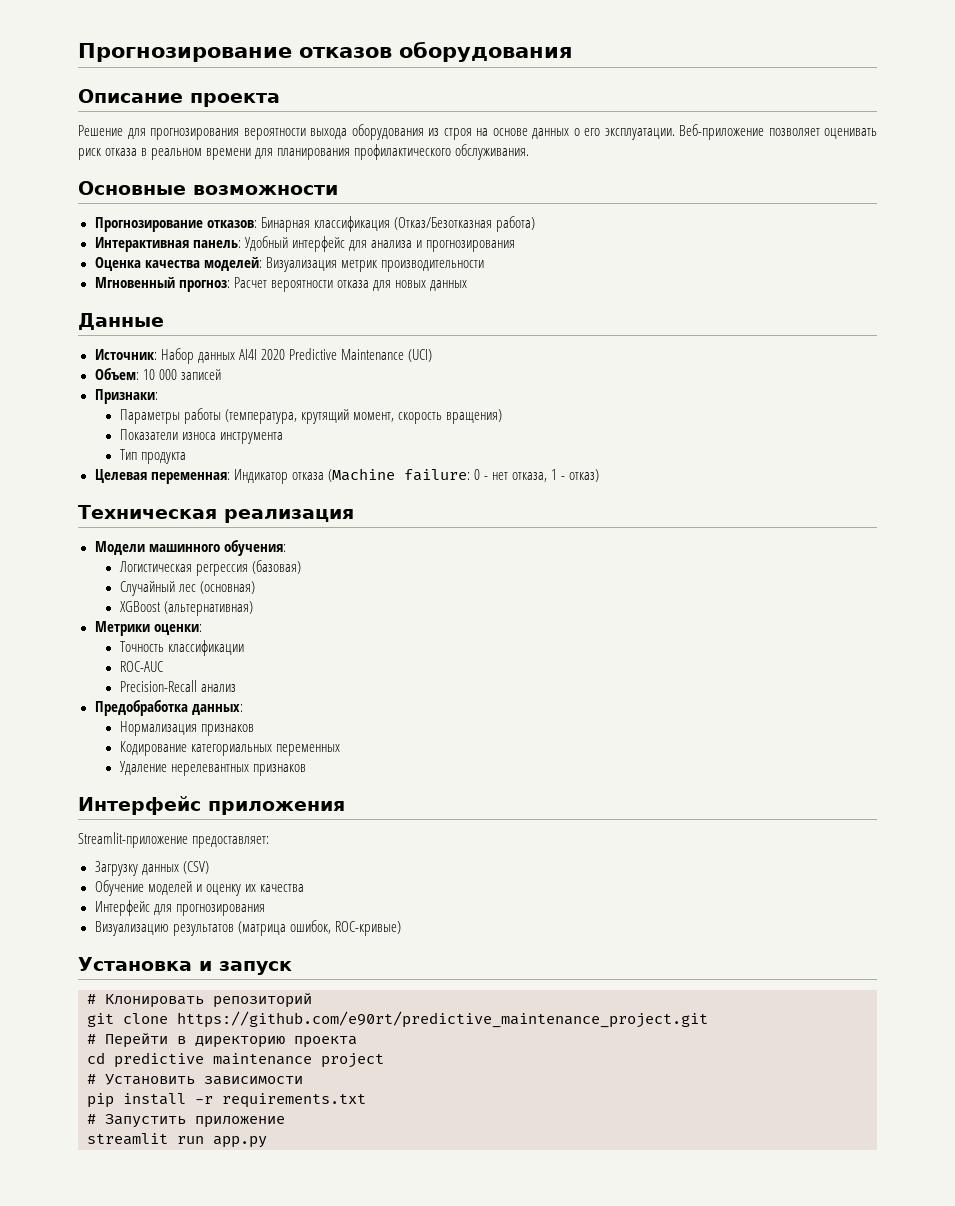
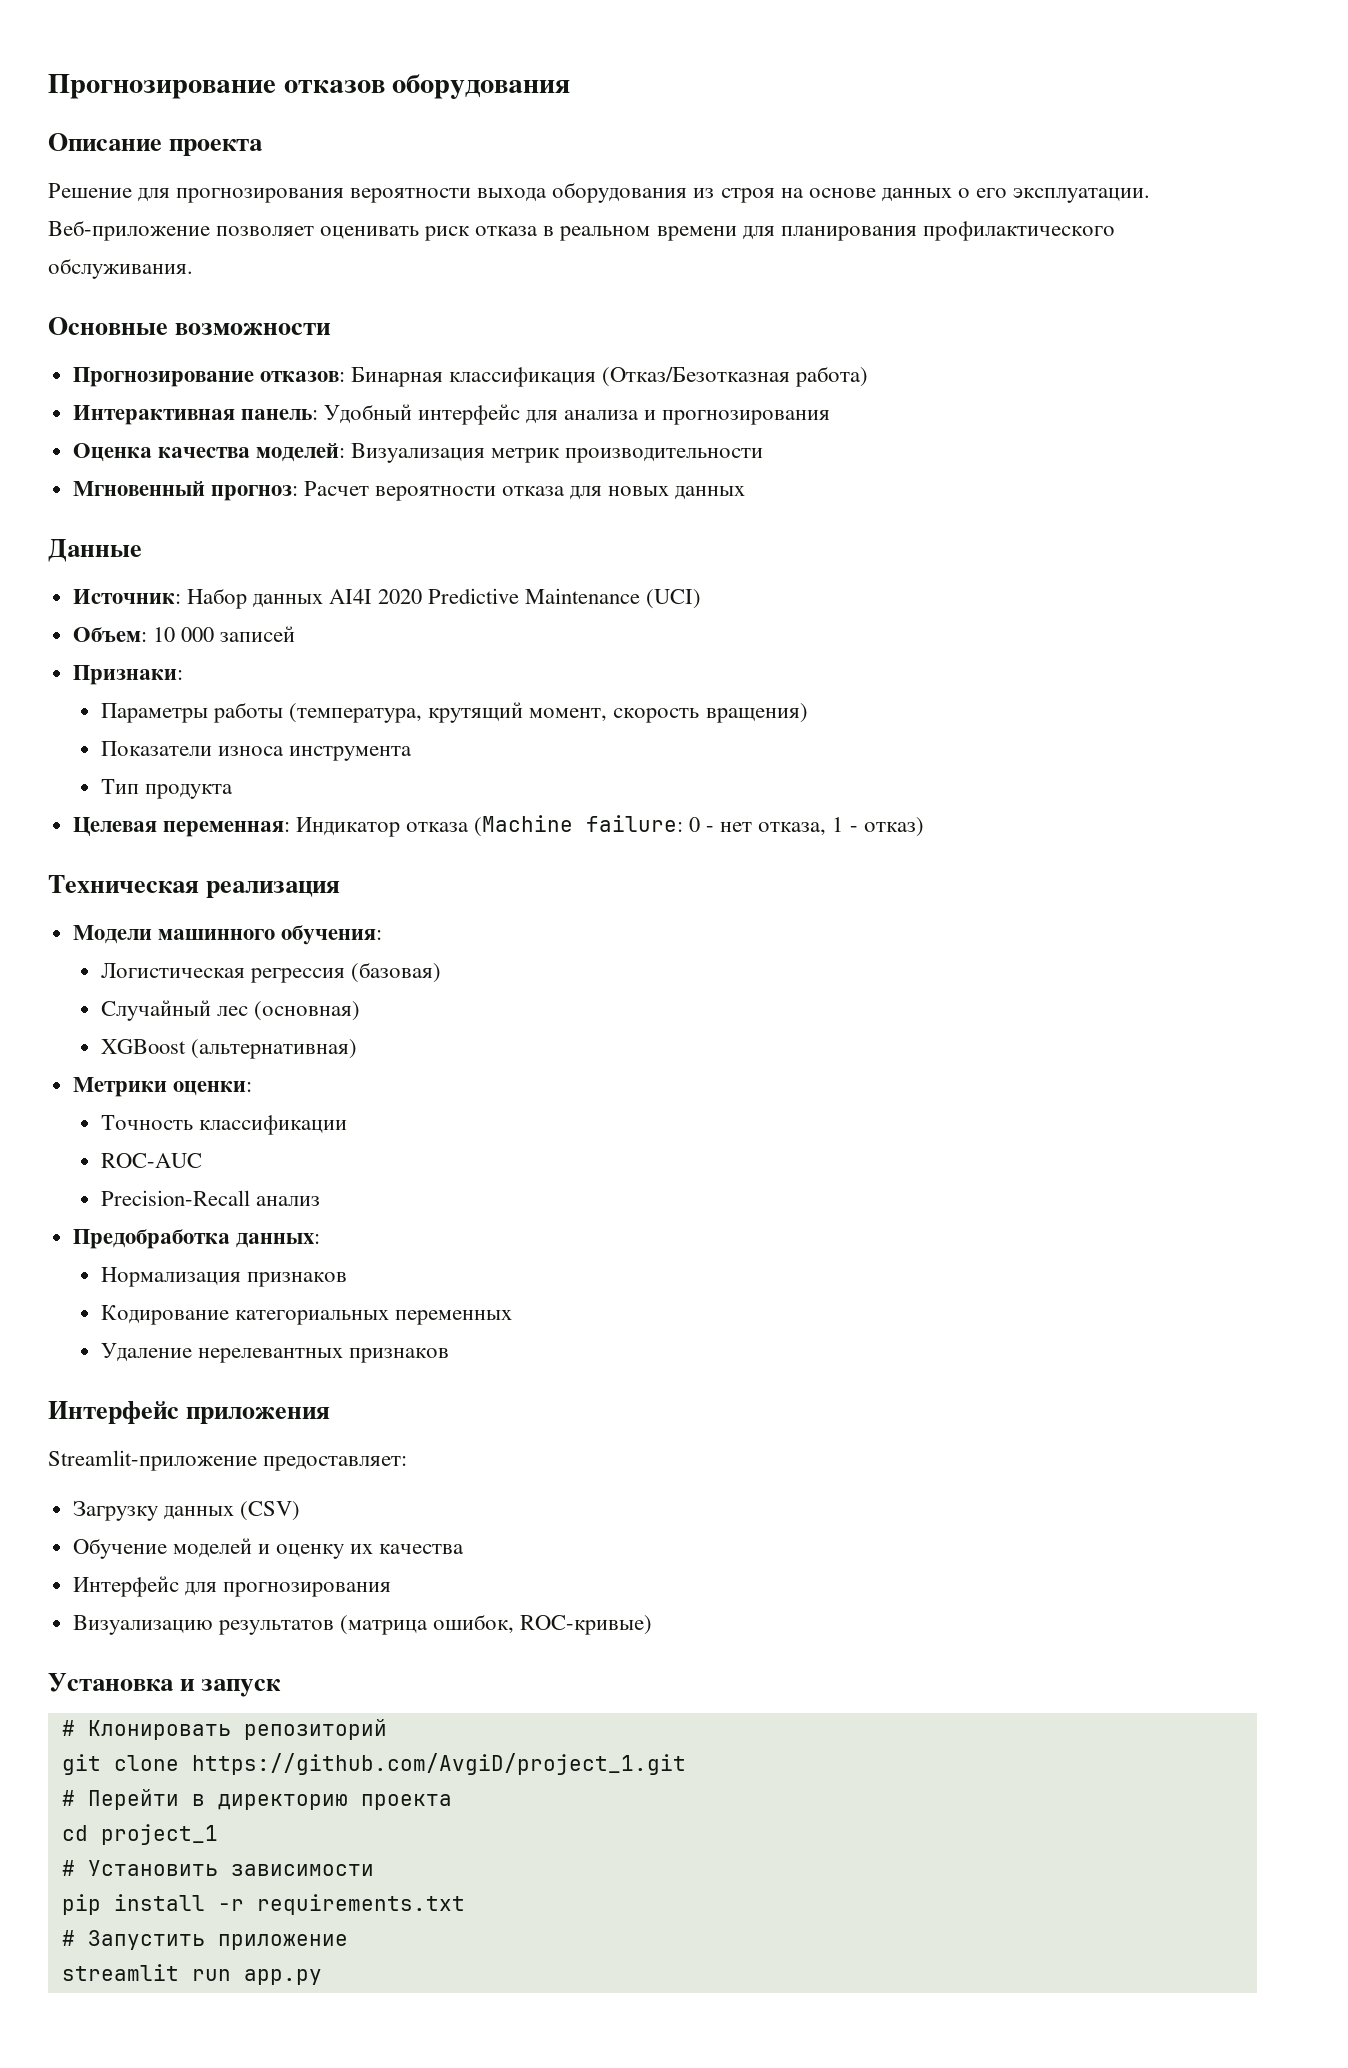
- git clone https://github.com/e90rt/predictive_maintenance_project.git
+ git clone https://github.com/AvgiD/project_1.git
- cd predictive maintenance project
+ cd project_1

